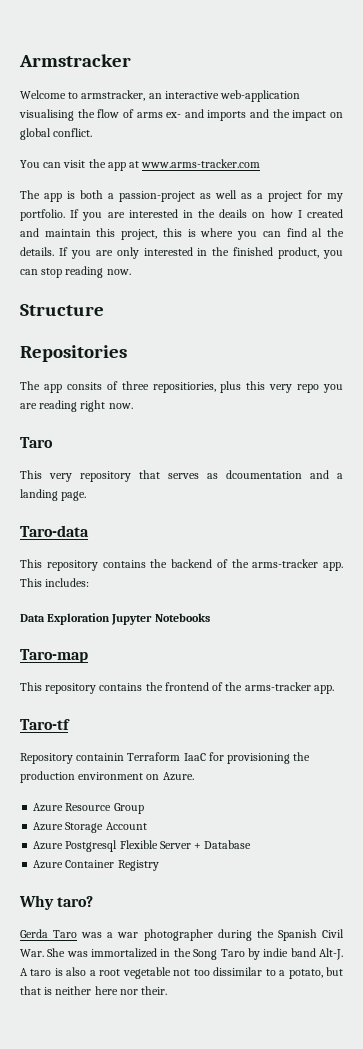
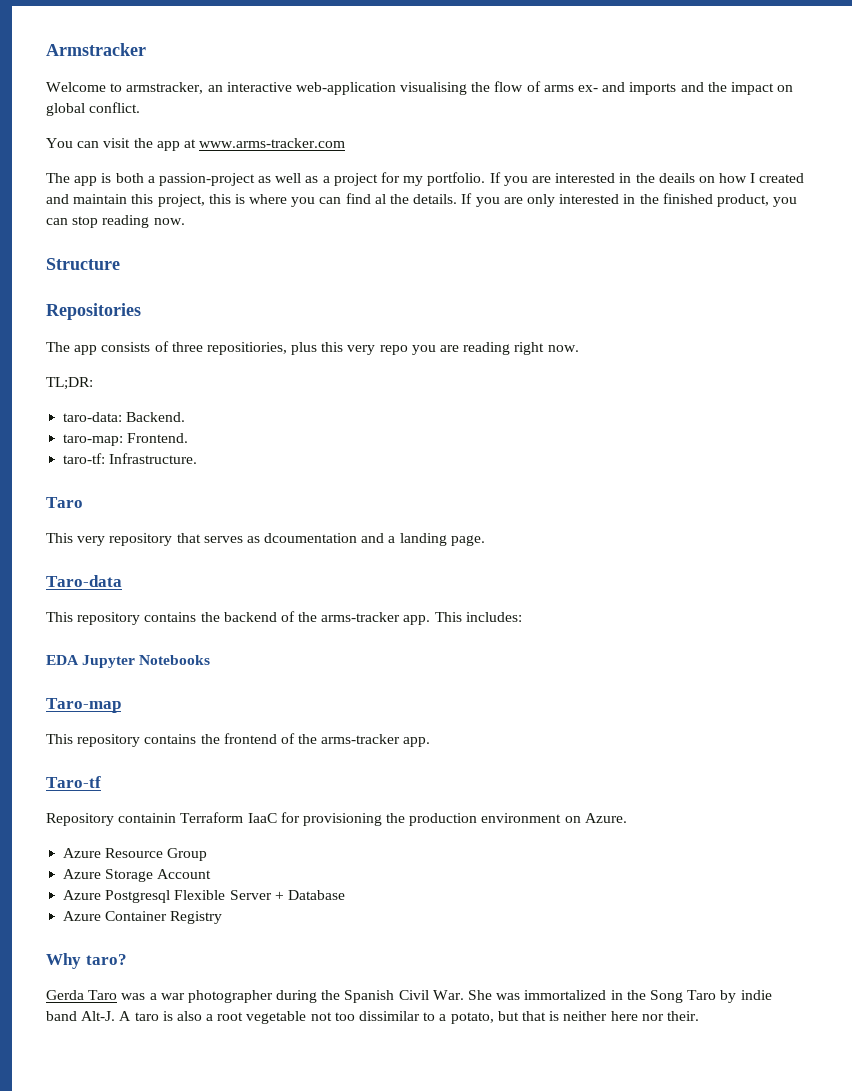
- The app consits of three repositiories, plus this very repo you are reading right now.
+ The app consists of three repositiories, plus this very repo you are reading right now.
+ TL;DR:
+ taro-data: Backend.
+ taro-map: Frontend.
+ taro-tf: Infrastructure.
- Data Exploration Jupyter Notebooks
+ EDA Jupyter Notebooks

